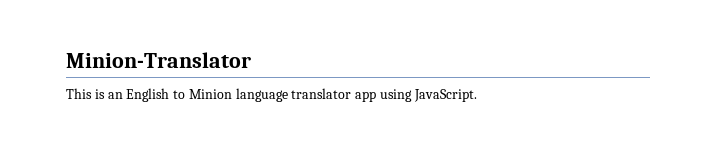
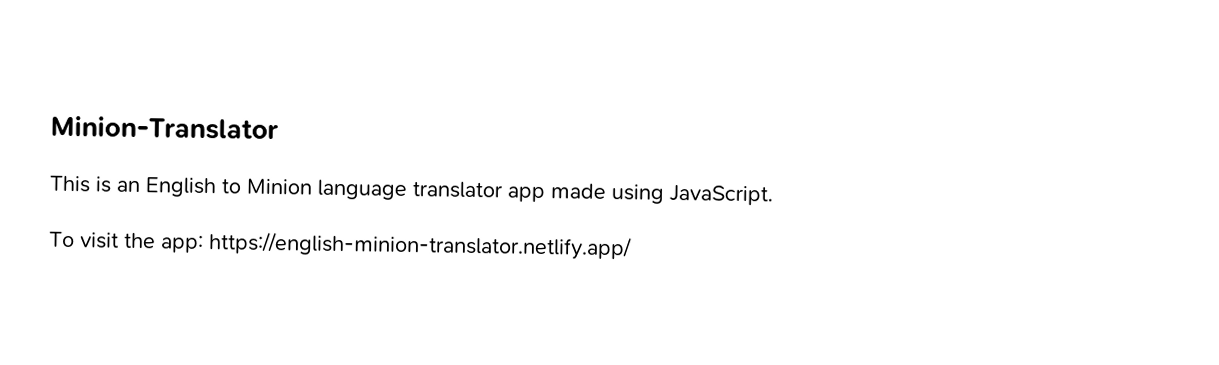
- This is an English to Minion language translator app using JavaScript.
+ This is an English to Minion language translator app made using JavaScript.
+ To visit the app: https://english-minion-translator.netlify.app/

